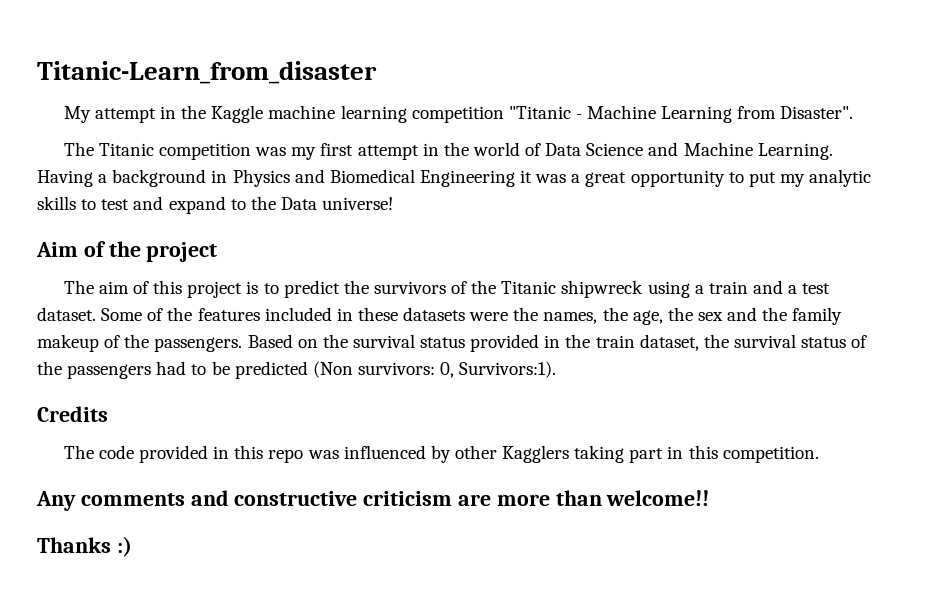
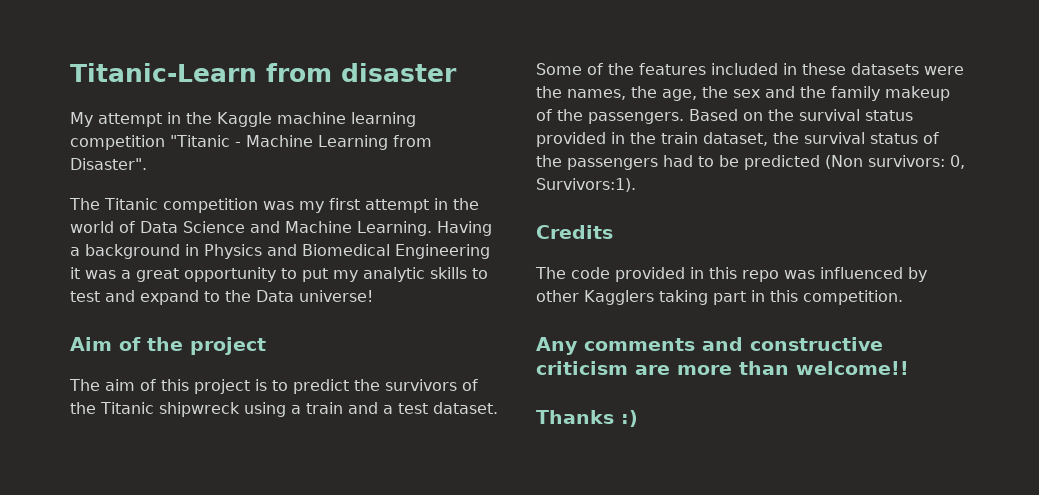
- Titanic-Learn_from_disaster
+ Titanic-Learn from disaster

